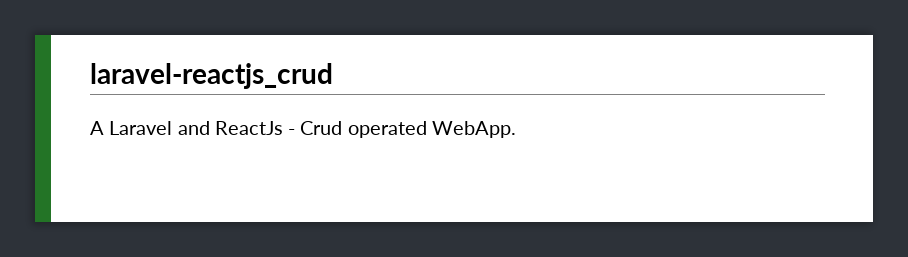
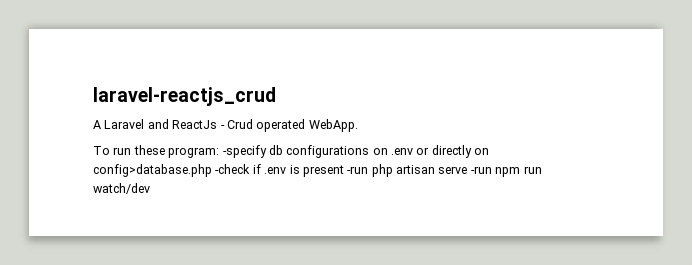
+ To run these program: -specify db configurations on .env or directly on config>database.php -check if .env is present -run php artisan serve -run npm run watch/dev

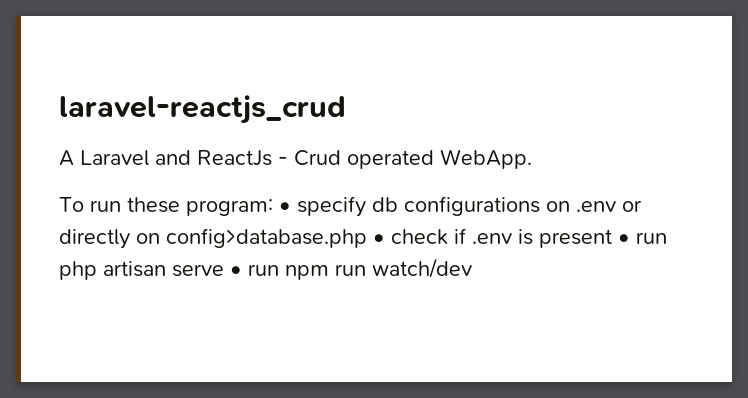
- To run these program: -specify db configurations on .env or directly on config>database.php -check if .env is present -run php artisan serve -run npm run watch/dev
+ To run these program: • specify db configurations on .env or directly on config>database.php • check if .env is present • run php artisan serve • run npm run watch/dev

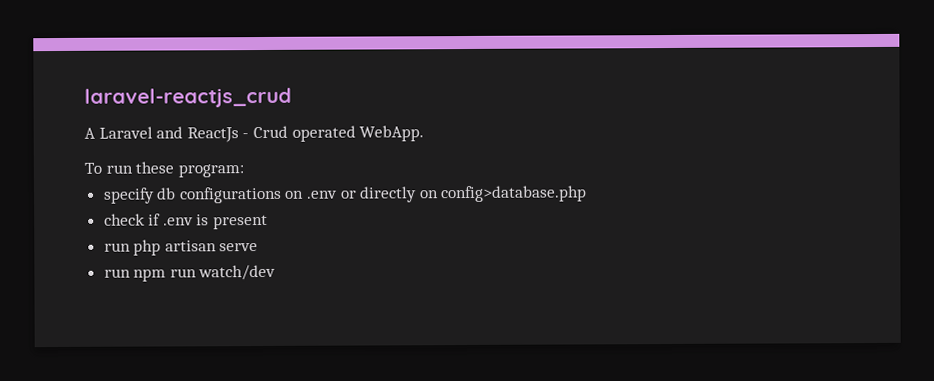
- To run these program: • specify db configurations on .env or directly on config>database.php • check if .env is present • run php artisan serve • run npm run watch/dev
+ To run these program:
+ specify db configurations on .env or directly on config>database.php
+ check if .env is present
+ run php artisan serve
+ run npm run watch/dev

